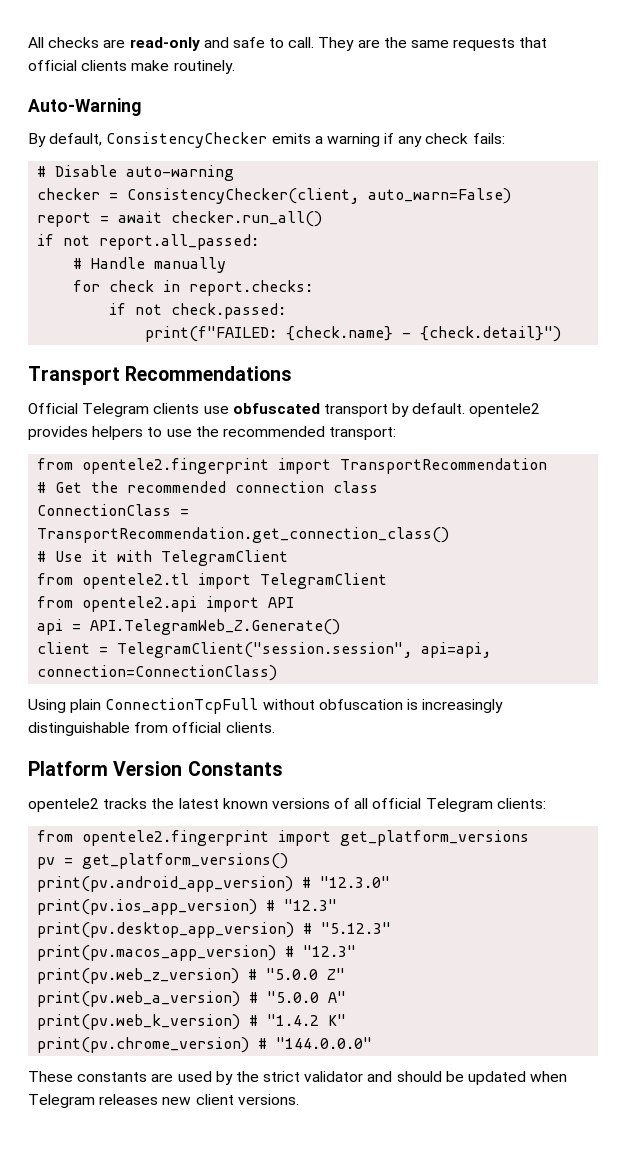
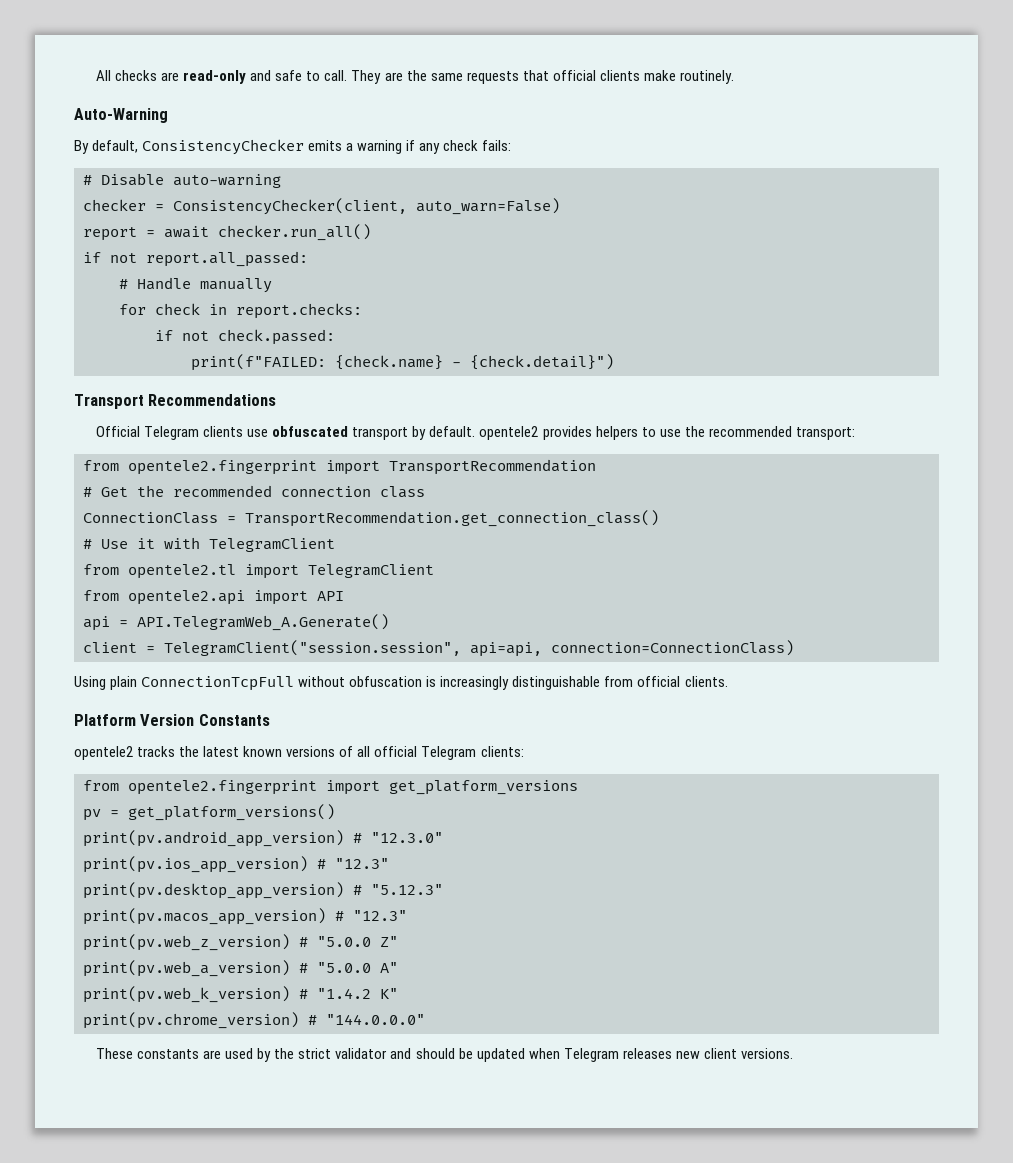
- api = API.TelegramWeb_Z.Generate()
+ api = API.TelegramWeb_A.Generate()

